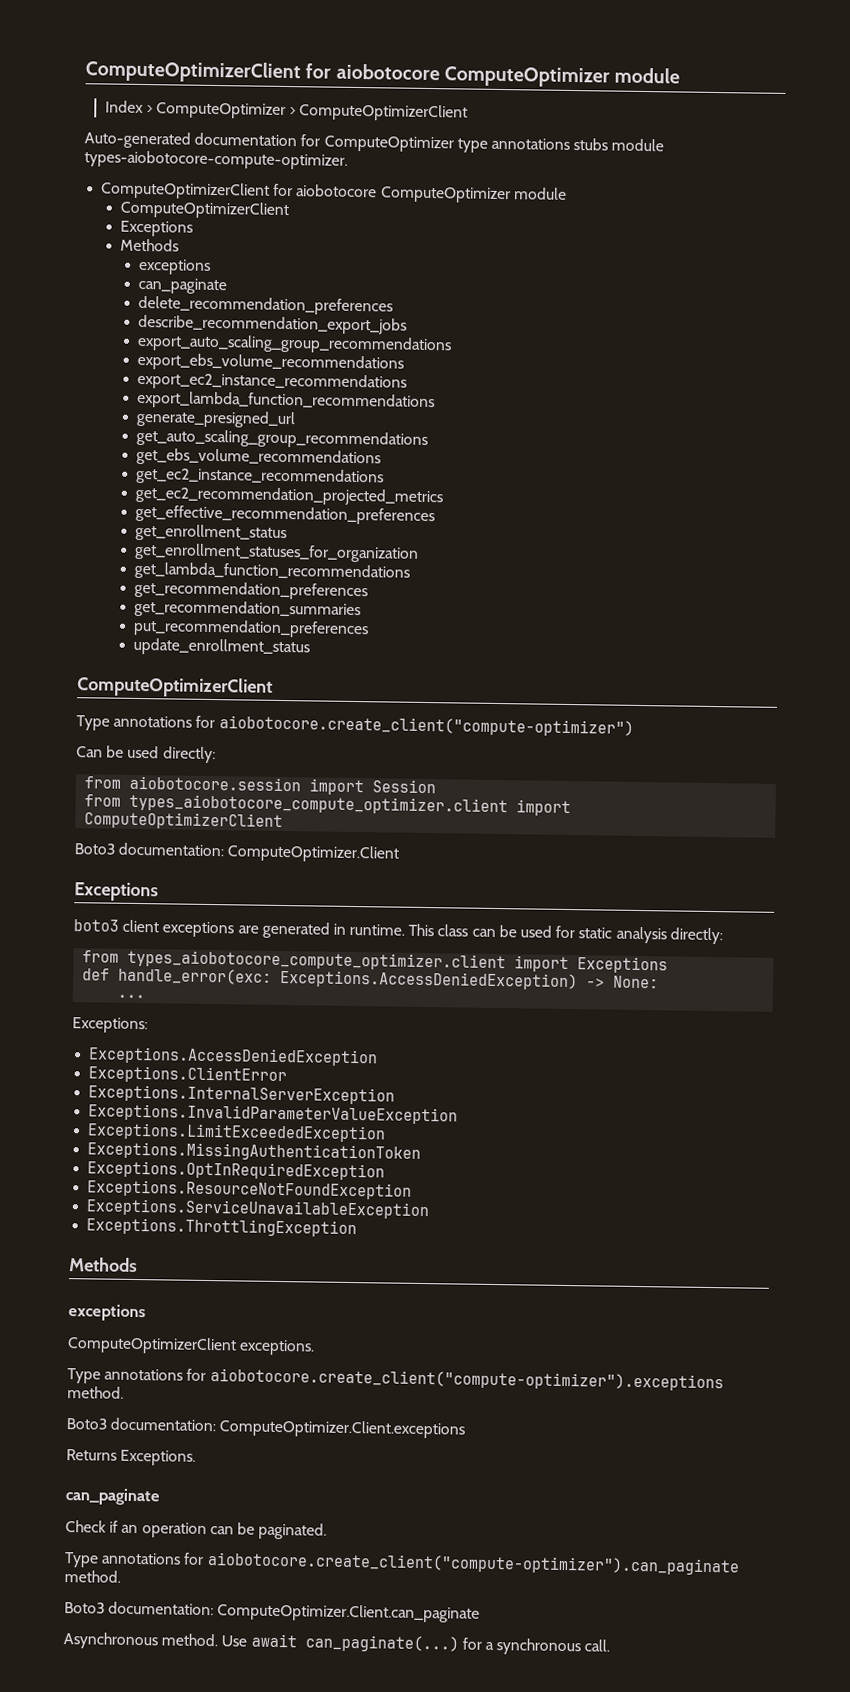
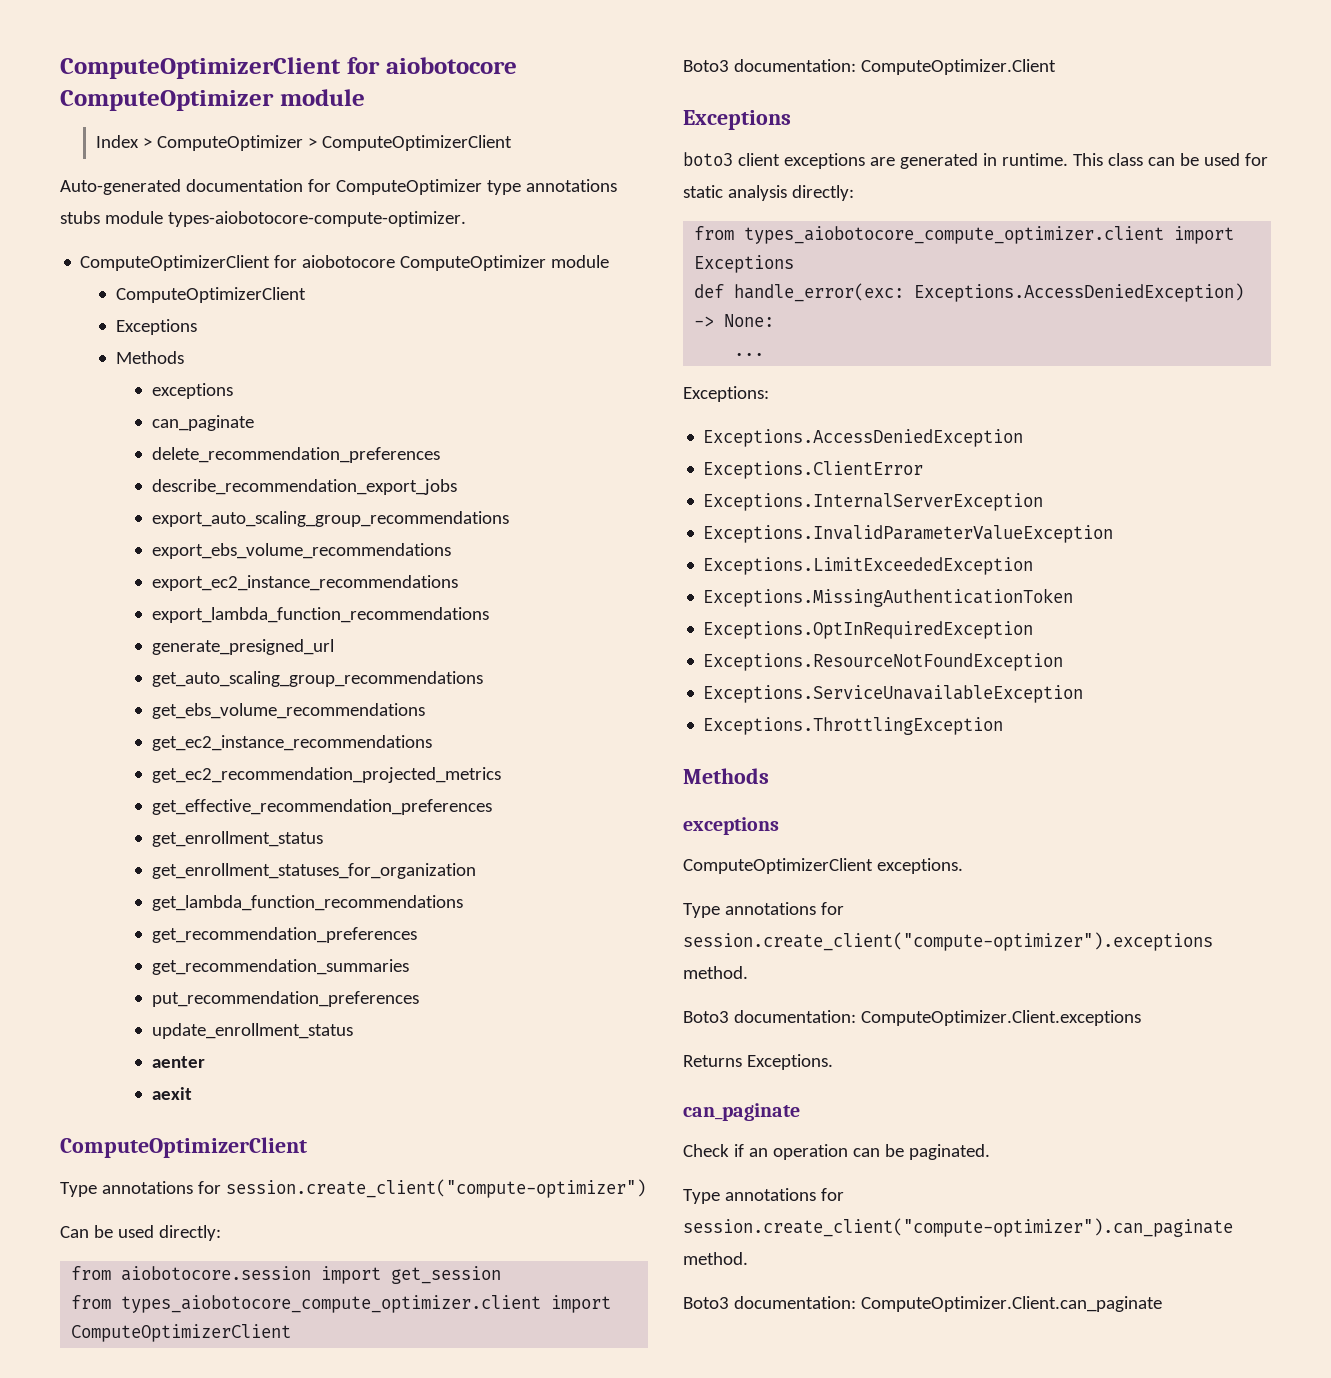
+ aenter
+ aexit
- Type annotations for aiobotocore.create_client("compute-optimizer")
+ Type annotations for session.create_client("compute-optimizer")
- from aiobotocore.session import Session
+ from aiobotocore.session import get_session
- Type annotations for aiobotocore.create_client("compute-optimizer").exceptions method.
+ Type annotations for session.create_client("compute-optimizer").exceptions method.
- Type annotations for aiobotocore.create_client("compute-optimizer").can_paginate method.
+ Type annotations for session.create_client("compute-optimizer").can_paginate method.
- Asynchronous method. Use await can_paginate(...) for a synchronous call.

